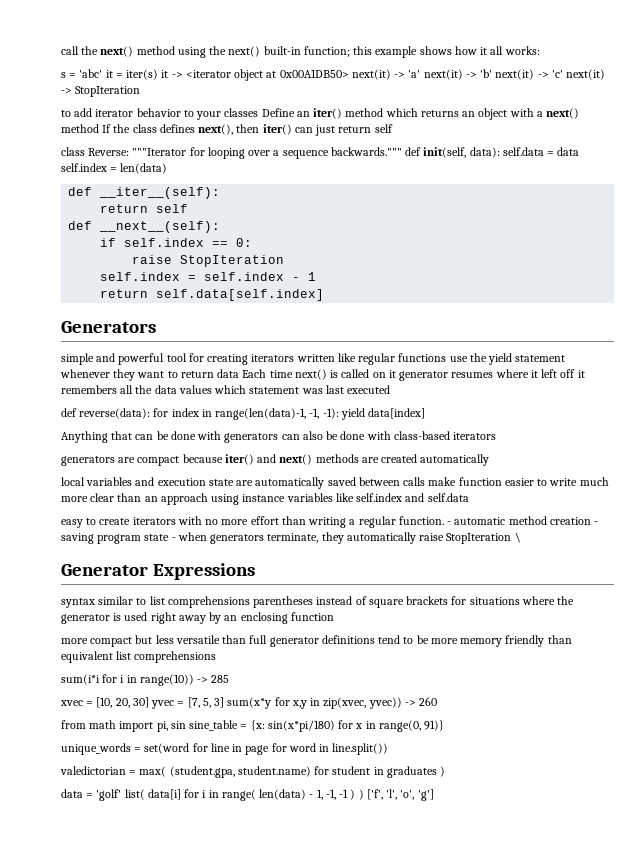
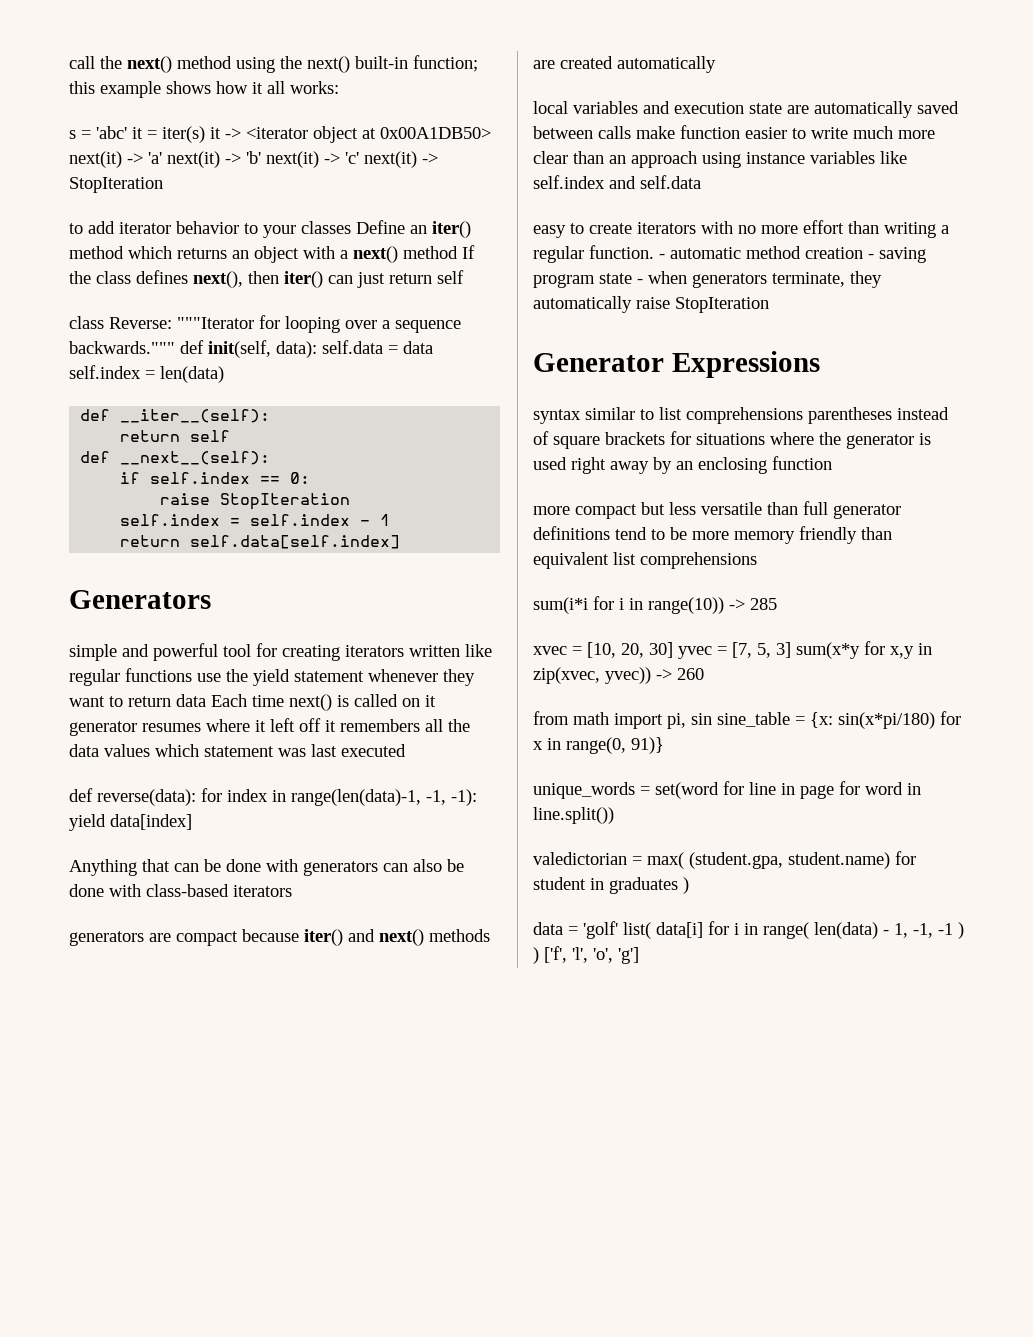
- - automatic method creation - saving program state - when generators terminate, they automatically raise StopIteration \
+ - automatic method creation - saving program state - when generators terminate, they automatically raise StopIteration

